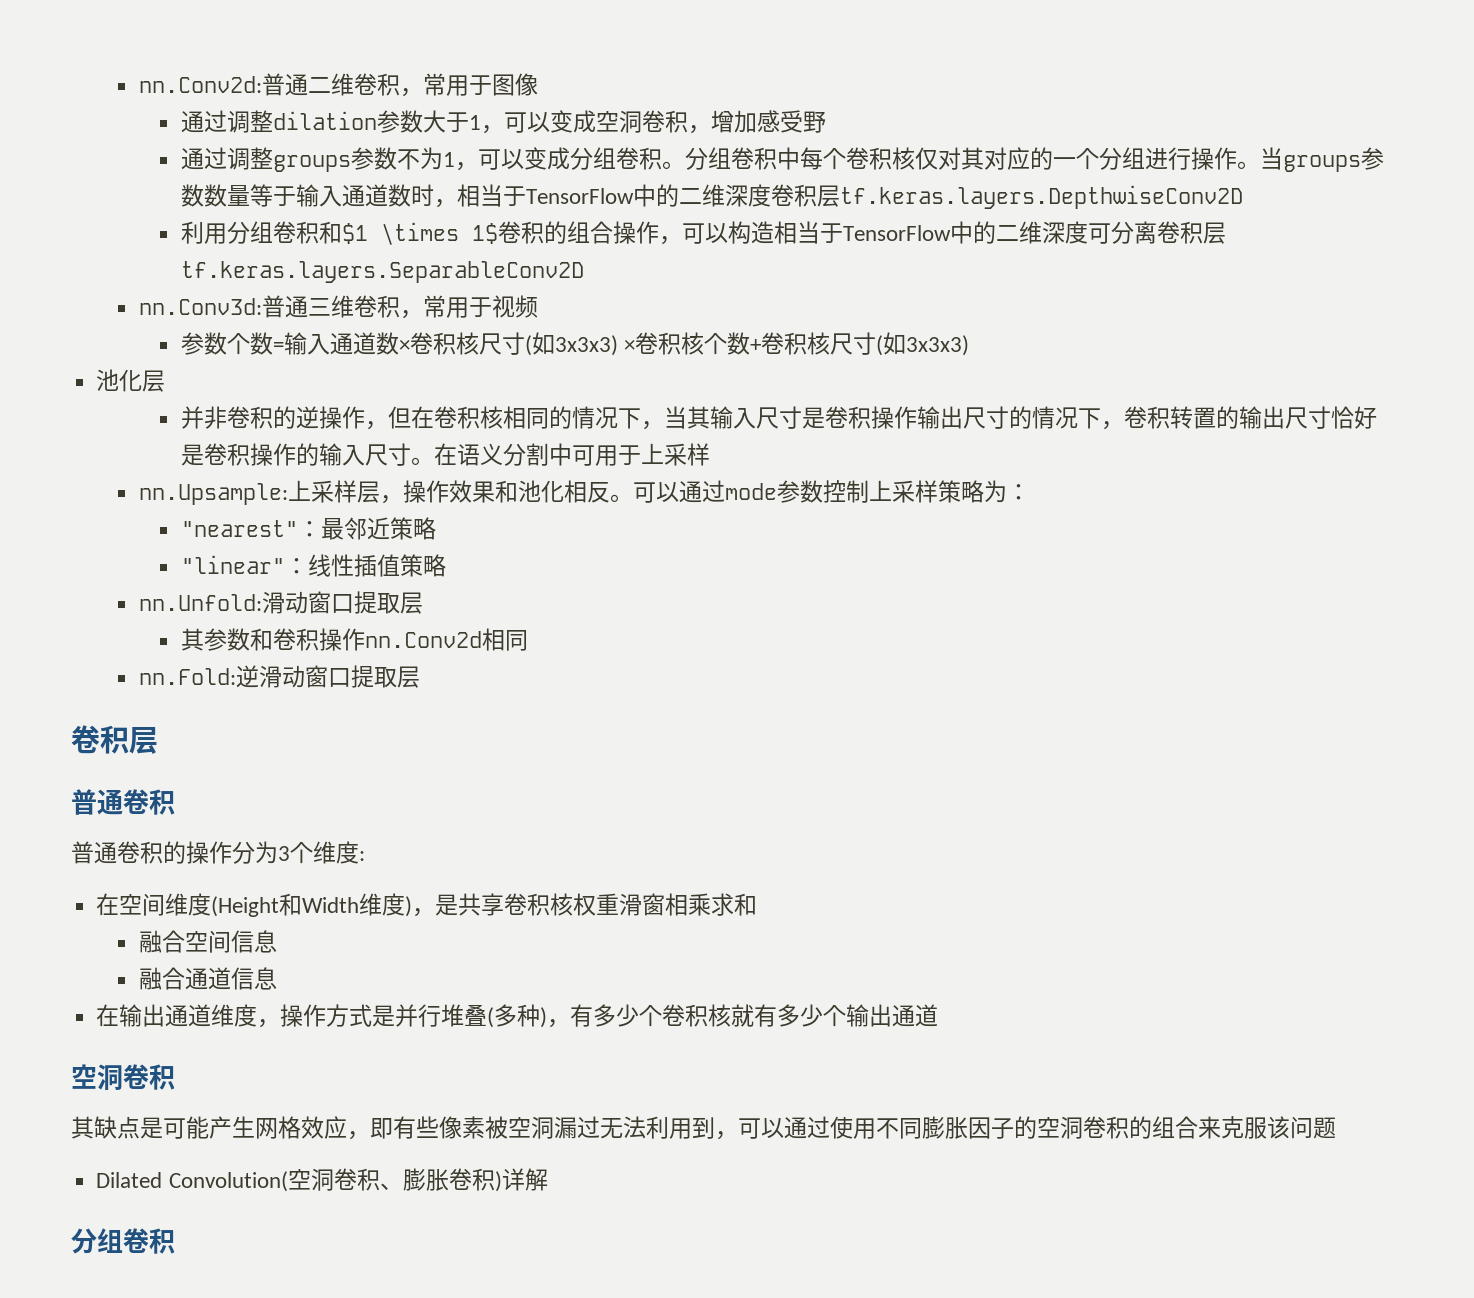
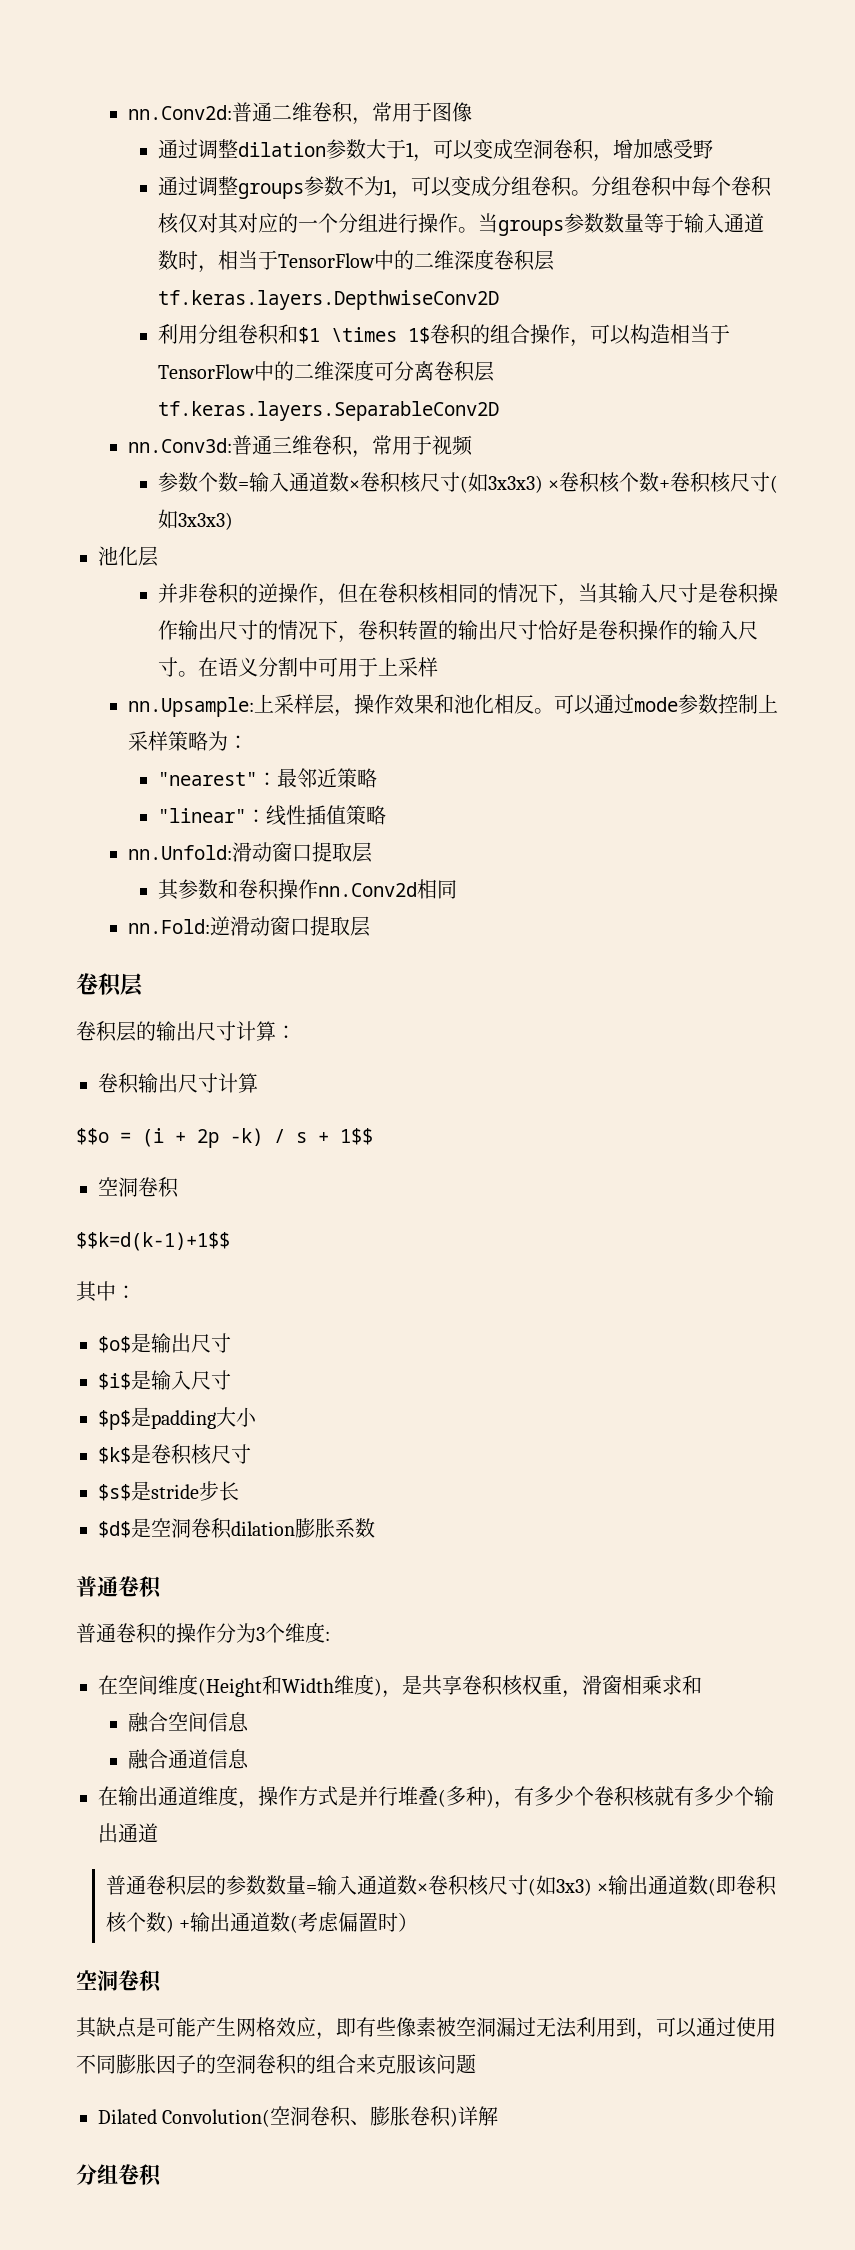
+ 卷积层的输出尺寸计算：
+ 卷积输出尺寸计算
+ $$o = (i + 2p -k) / s + 1$$
+ 空洞卷积
+ $$k=d(k-1)+1$$
+ 其中：
+ $o$是输出尺寸
+ $i$是输入尺寸
+ $p$是padding大小
+ $k$是卷积核尺寸
+ $s$是stride步长
+ $d$是空洞卷积dilation膨胀系数
- 在空间维度(Height和Width维度)，是共享卷积核权重滑窗相乘求和
+ 在空间维度(Height和Width维度)，是共享卷积核权重，滑窗相乘求和
+ 普通卷积层的参数数量=输入通道数×卷积核尺寸(如3x3) ×输出通道数(即卷积核个数) +输出通道数(考虑偏置时）

